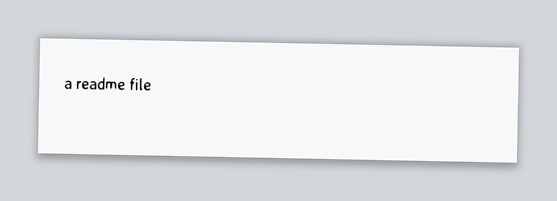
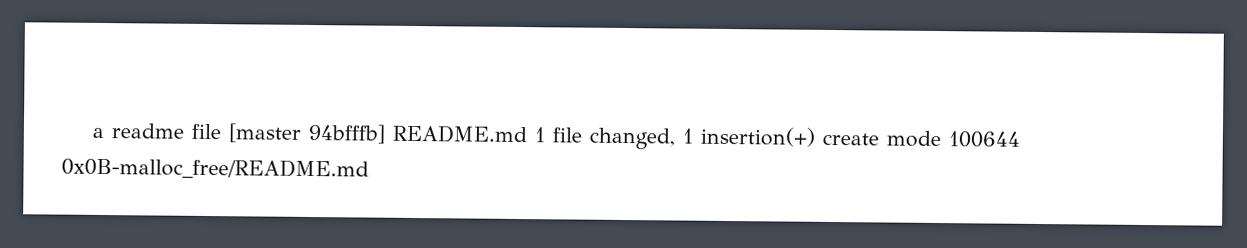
- a readme file
+ a readme file [master 94bfffb] README.md 1 file changed, 1 insertion(+) create mode 100644 0x0B-malloc_free/README.md

